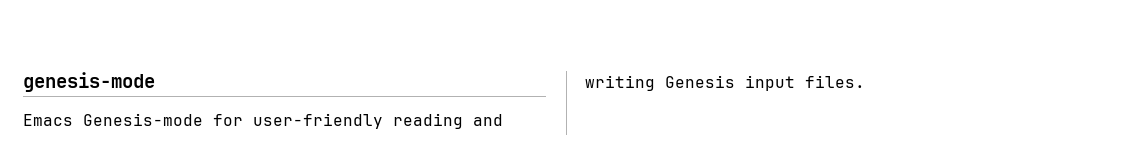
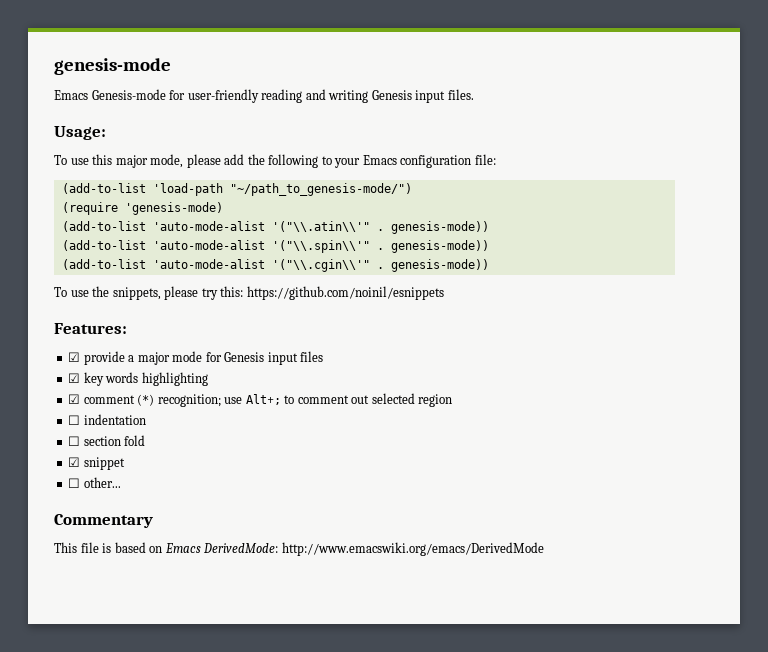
+ Usage:
+ To use this major mode, please add the following to your Emacs configuration file:
+ (add-to-list 'load-path "~/path_to_genesis-mode/")
+ (require 'genesis-mode)
+ (add-to-list 'auto-mode-alist '("\\.atin\\'" . genesis-mode))
+ (add-to-list 'auto-mode-alist '("\\.spin\\'" . genesis-mode))
+ (add-to-list 'auto-mode-alist '("\\.cgin\\'" . genesis-mode))
+ To use the snippets, please try this: https://github.com/noinil/esnippets
+ Features:
+ ☑ provide a major mode for Genesis input files
+ ☑ key words highlighting
+ ☑ comment (*) recognition; use Alt+; to comment out selected region
+ ☐ indentation
+ ☐ section fold
+ ☑ snippet
+ ☐ other...
+ Commentary
+ This file is based on Emacs DerivedMode: http://www.emacswiki.org/emacs/DerivedMode

